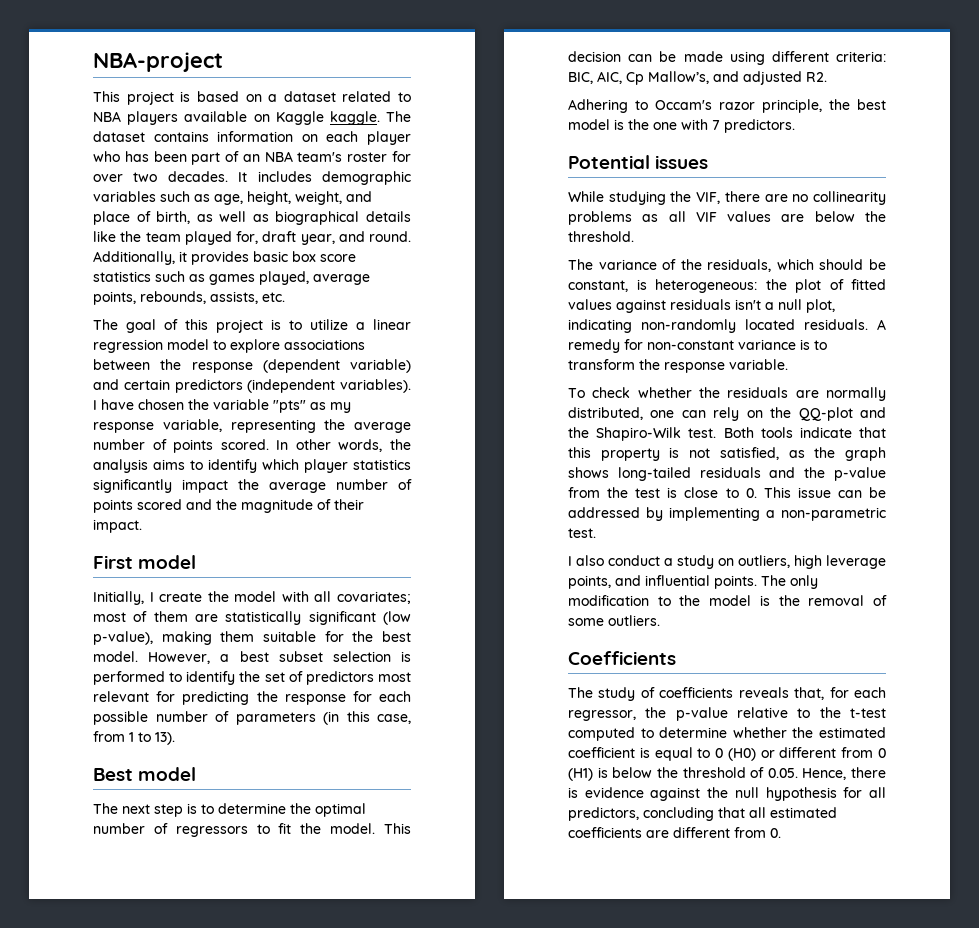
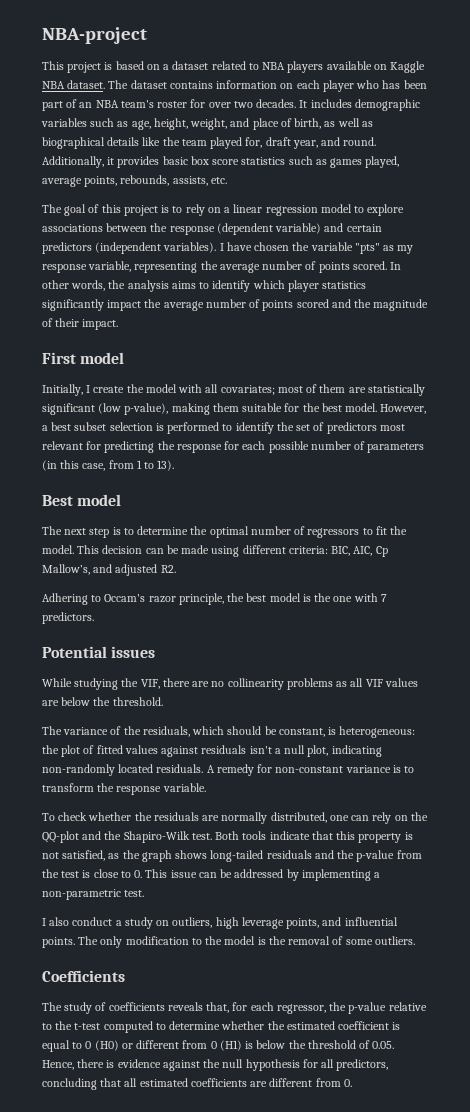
- This project is based on a dataset related to NBA players available on Kaggle kaggle.
+ This project is based on a dataset related to NBA players available on Kaggle NBA dataset.
- The goal of this project is to utilize a linear regression model to explore associations between the response (dependent variable) and certain predictors (independent variables).
+ The goal of this project is to rely on a linear regression model to explore associations between the response (dependent variable) and certain predictors (independent variables).

